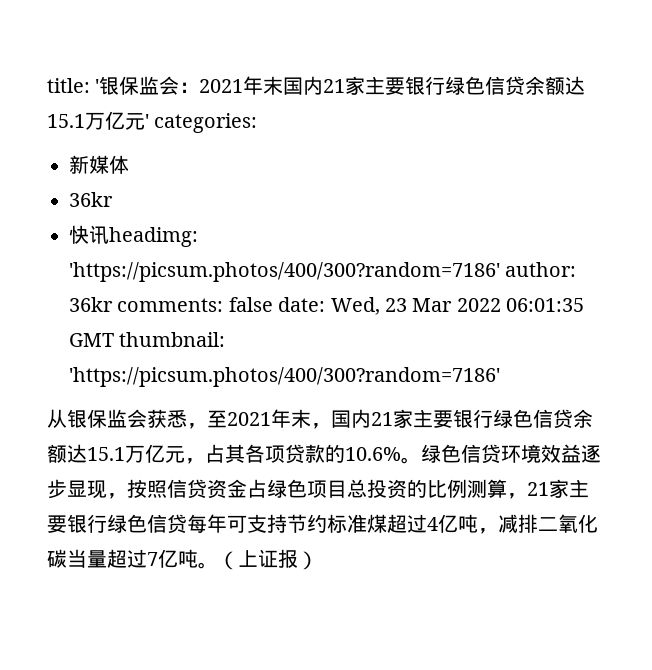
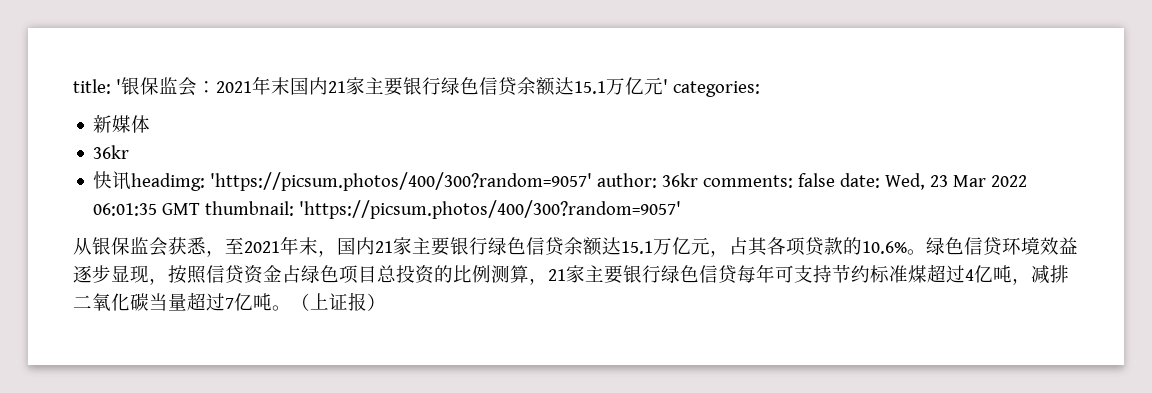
- 快讯headimg: 'https://picsum.photos/400/300?random=7186' author: 36kr comments: false date: Wed, 23 Mar 2022 06:01:35 GMT thumbnail: 'https://picsum.photos/400/300?random=7186'
+ 快讯headimg: 'https://picsum.photos/400/300?random=9057' author: 36kr comments: false date: Wed, 23 Mar 2022 06:01:35 GMT thumbnail: 'https://picsum.photos/400/300?random=9057'

